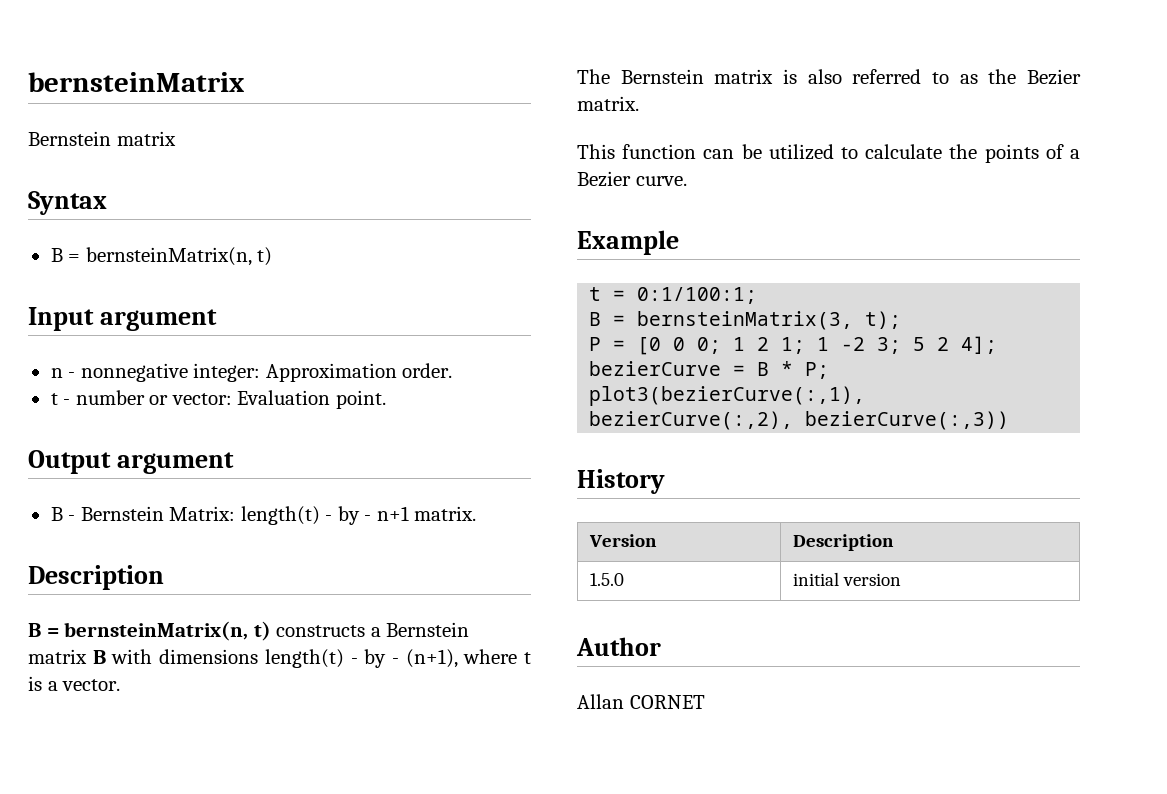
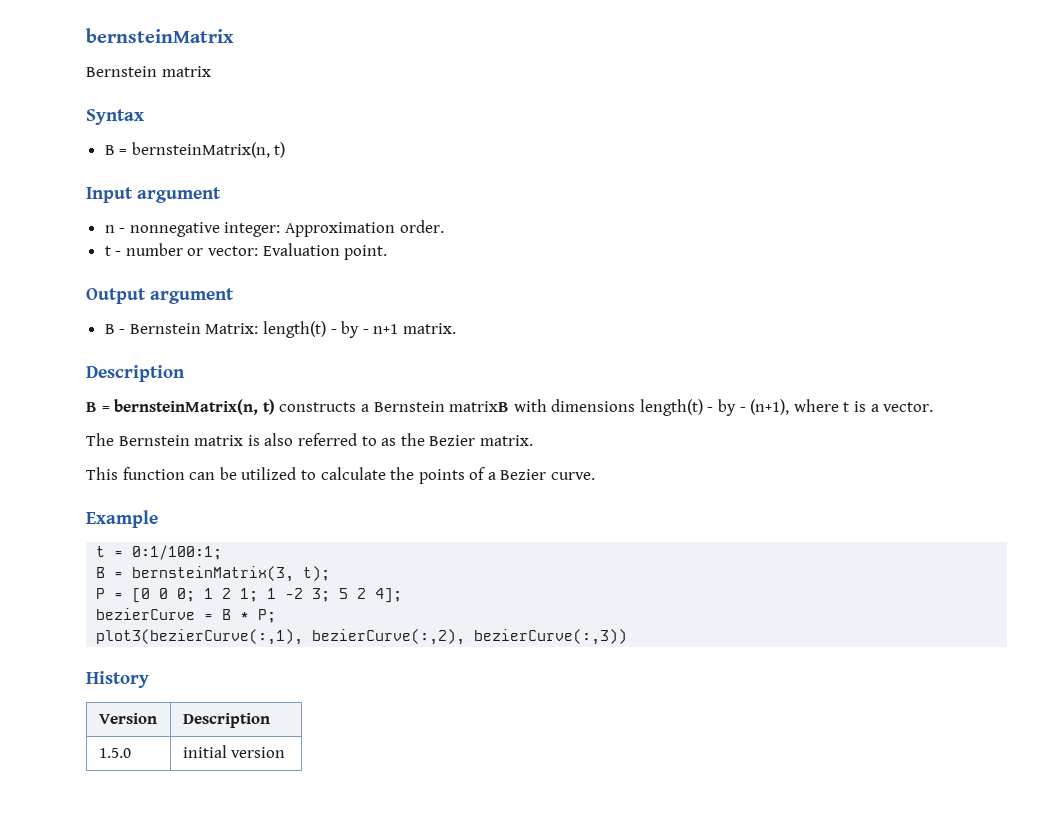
- B = bernsteinMatrix(n, t) constructs a Bernstein matrix B with dimensions length(t) - by - (n+1), where t is a vector.
+ B = bernsteinMatrix(n, t) constructs a Bernstein matrixB with dimensions length(t) - by - (n+1), where t is a vector.
- Author
- Allan CORNET

